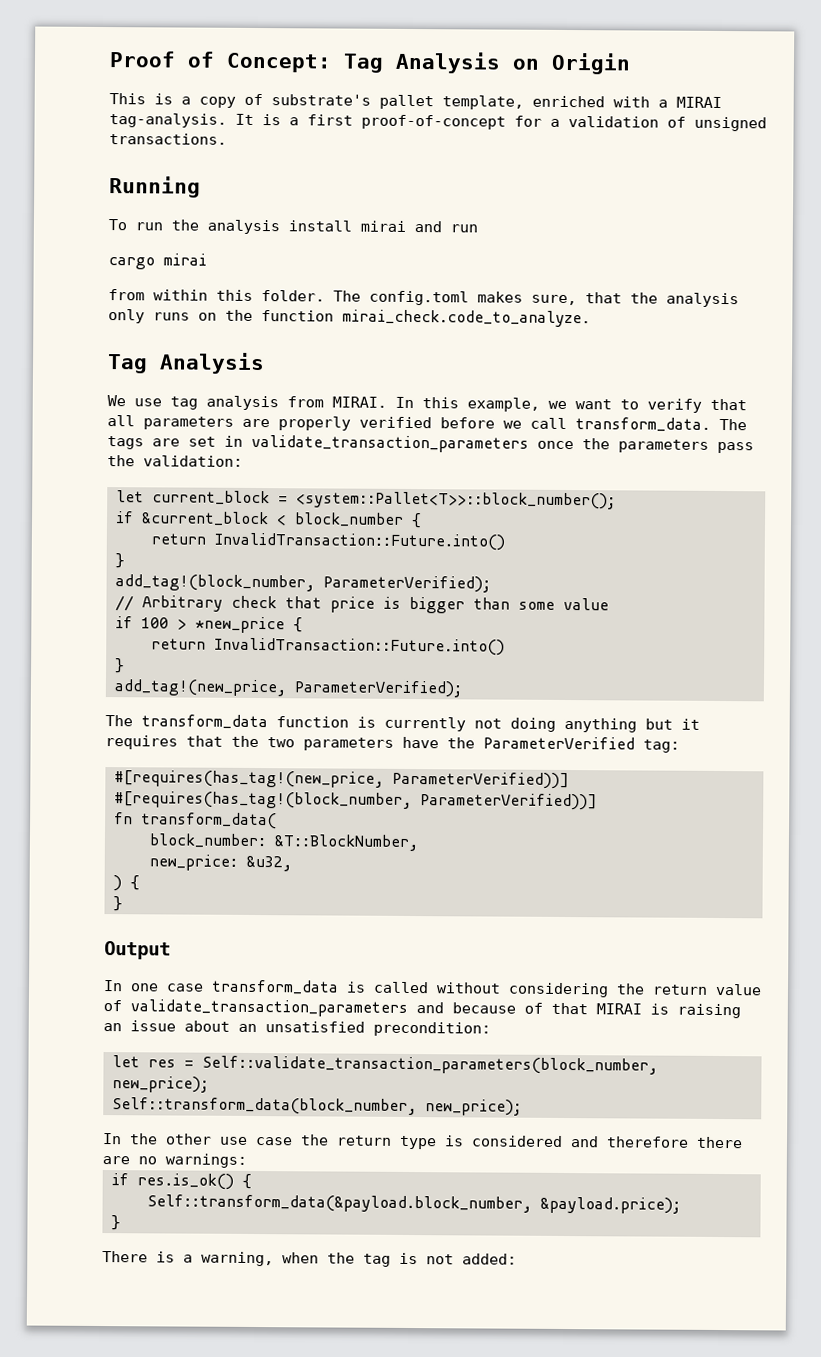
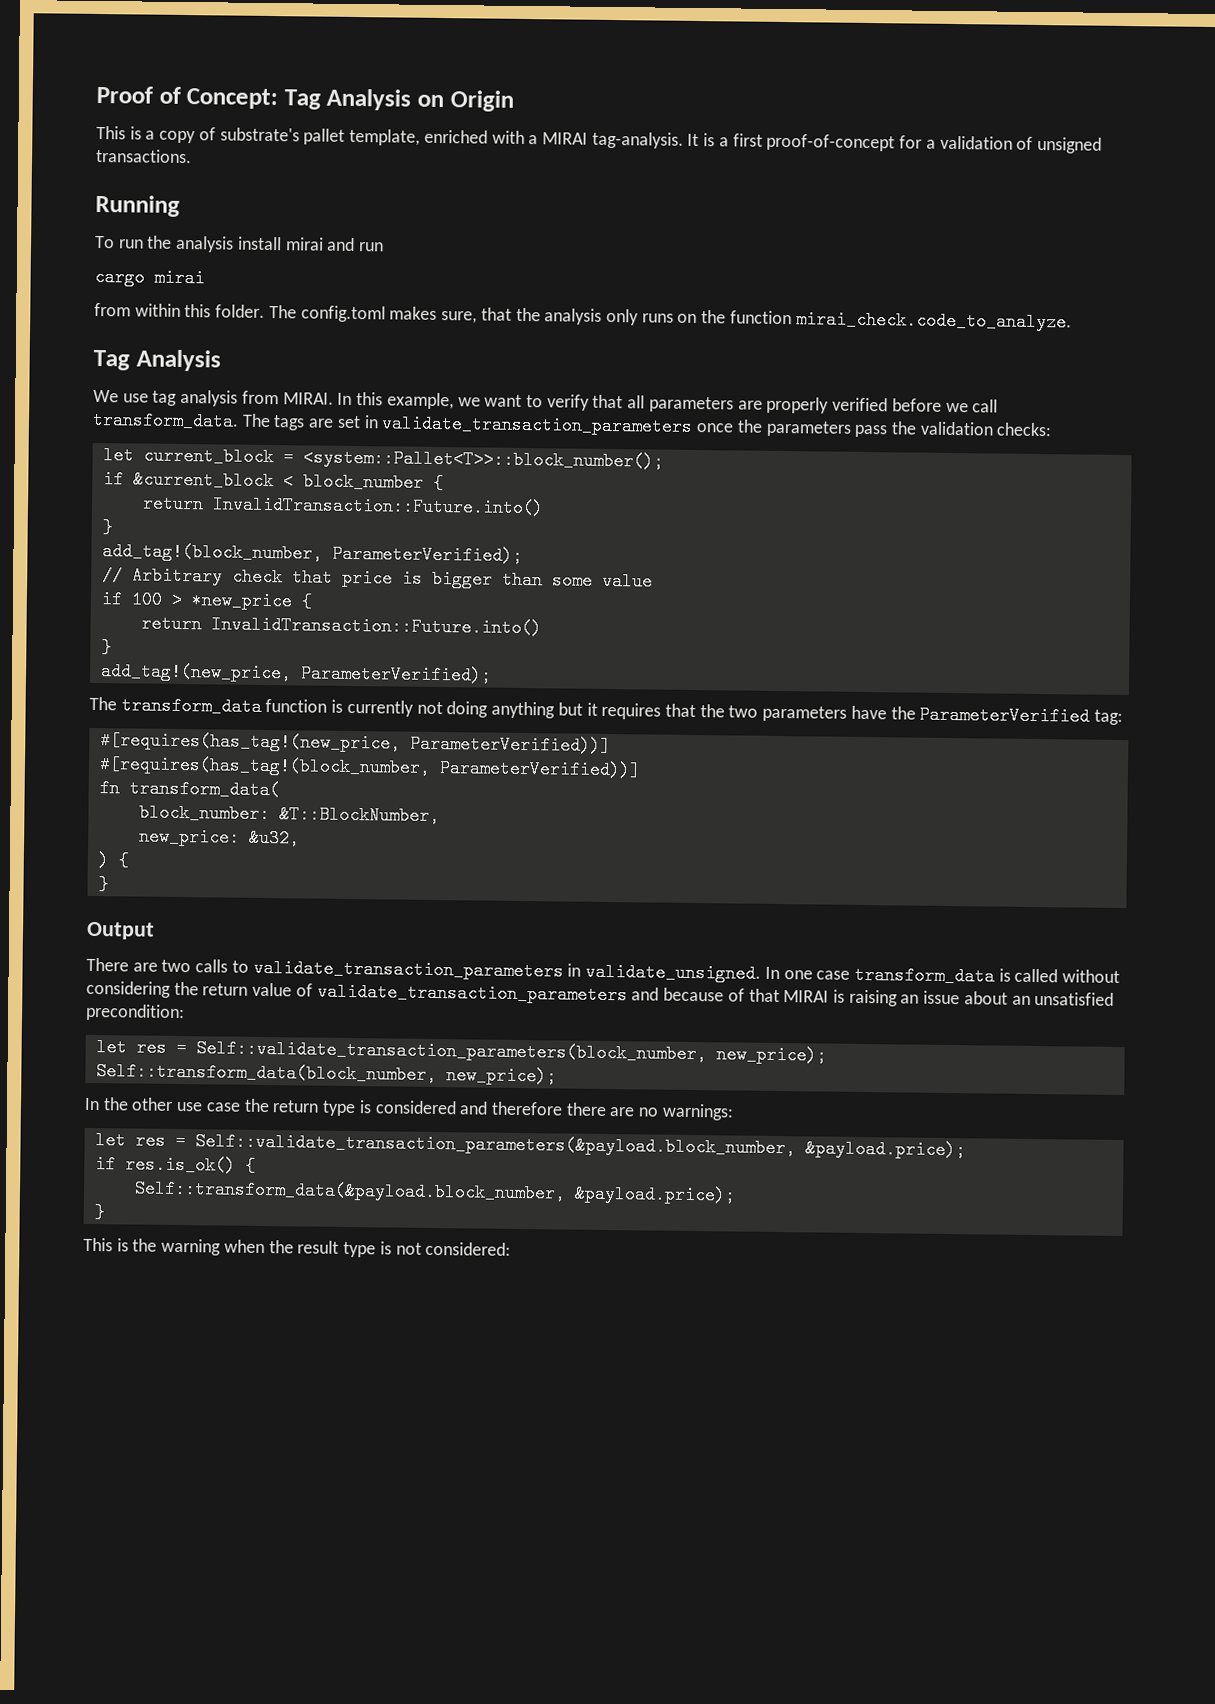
- The tags are set in validate_transaction_parameters once the parameters pass the validation:
+ The tags are set in validate_transaction_parameters once the parameters pass the validation checks:
+ There are two calls to validate_transaction_parameters in validate_unsigned.
+ let res = Self::validate_transaction_parameters(&payload.block_number, &payload.price);
- There is a warning, when the tag is not added:
+ This is the warning when the result type is not considered:

